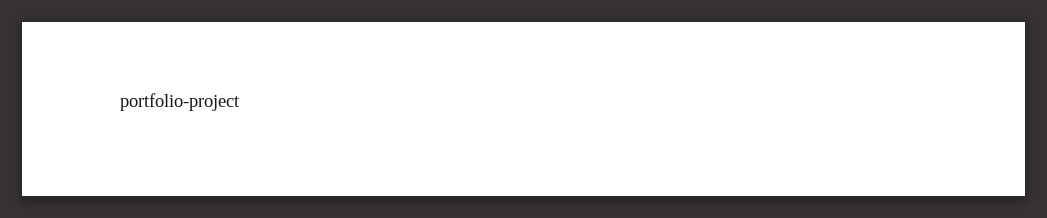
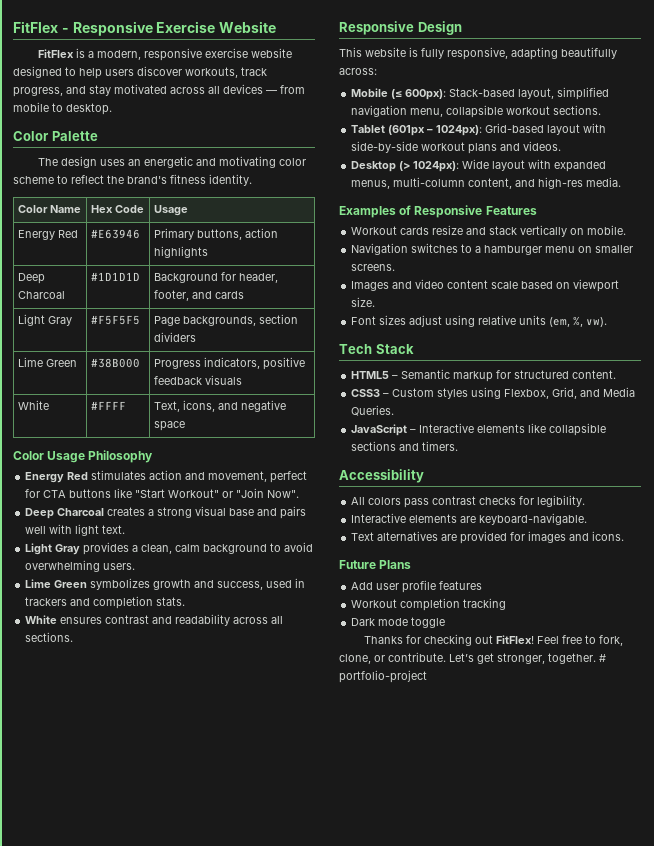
- portfolio-project
+ FitFlex - Responsive Exercise Website
+ FitFlex is a modern, responsive exercise website designed to help users discover workouts, track progress, and stay motivated across all devices — from mobile to desktop.
+ Color Palette
+ The design uses an energetic and motivating color scheme to reflect the brand's fitness identity.
+ Color Name | Hex Code | Usage
+ Energy Red | #E63946 | Primary buttons, action highlights
+ Deep Charcoal | #1D1D1D | Background for header, footer, and cards
+ Light Gray | #F5F5F5 | Page backgrounds, section dividers
+ Lime Green | #38B000 | Progress indicators, positive feedback visuals
+ White | #FFFF | Text, icons, and negative space
+ Color Usage Philosophy
+ Energy Red stimulates action and movement, perfect for CTA buttons like "Start Workout" or "Join Now".
+ Deep Charcoal creates a strong visual base and pairs well with light text.
+ Light Gray provides a clean, calm background to avoid overwhelming users.
+ Lime Green symbolizes growth and success, used in trackers and completion stats.
+ White ensures contrast and readability across all sections.
+ Responsive Design
+ This website is fully responsive, adapting beautifully across:
+ Mobile (≤ 600px): Stack-based layout, simplified navigation menu, collapsible workout sections.
+ Tablet (601px – 1024px): Grid-based layout with side-by-side workout plans and videos.
+ Desktop (> 1024px): Wide layout with expanded menus, multi-column content, and high-res media.
+ Examples of Responsive Features
+ Workout cards resize and stack vertically on mobile.
+ Navigation switches to a hamburger menu on smaller screens.
+ Images and video content scale based on viewport size.
+ Font sizes adjust using relative units (em, %, vw).
+ Tech Stack
+ HTML5 – Semantic markup for structured content.
+ CSS3 – Custom styles using Flexbox, Grid, and Media Queries.
+ JavaScript – Interactive elements like collapsible sections and timers.
+ Accessibility
+ All colors pass contrast checks for legibility.
+ Interactive elements are keyboard-navigable.
+ Text alternatives are provided for images and icons.
+ Future Plans
+ Add user profile features
+ Workout completion tracking
+ Dark mode toggle
+ Thanks for checking out FitFlex! Feel free to fork, clone, or contribute. Let’s get stronger, together. # portfolio-project

